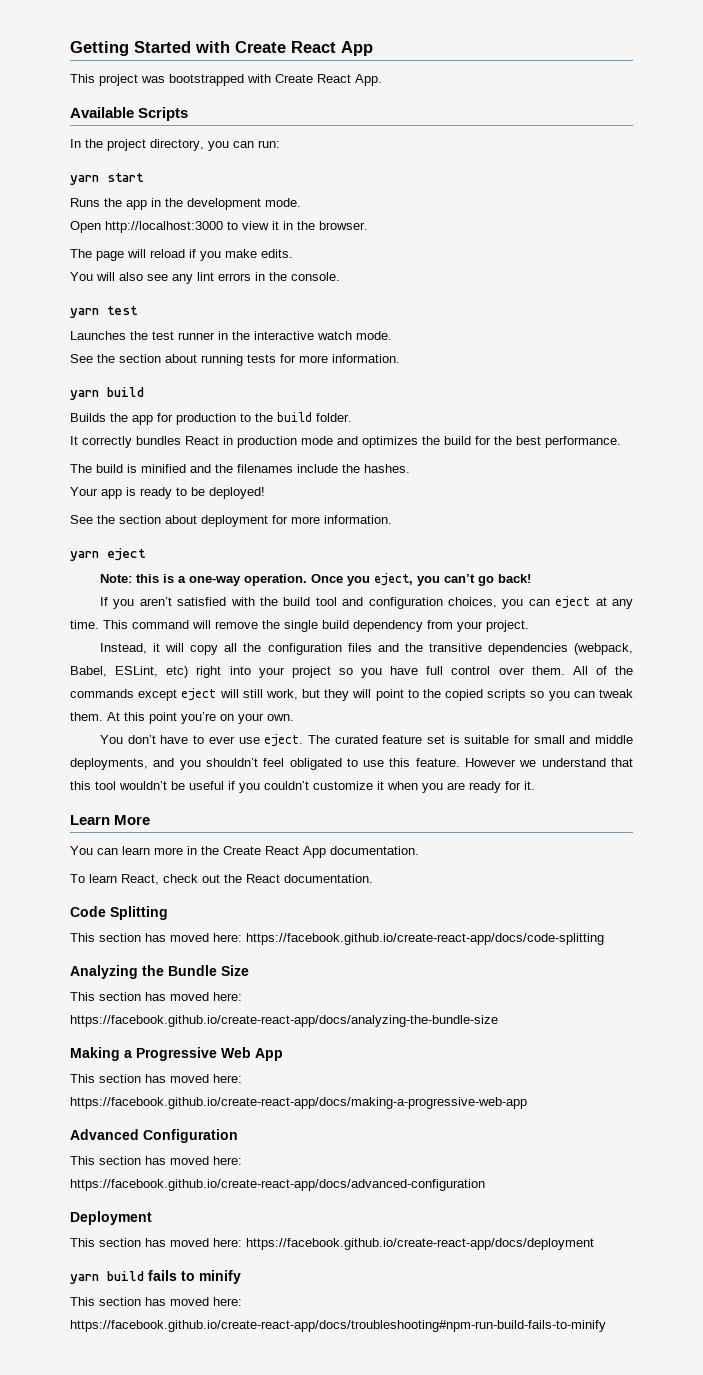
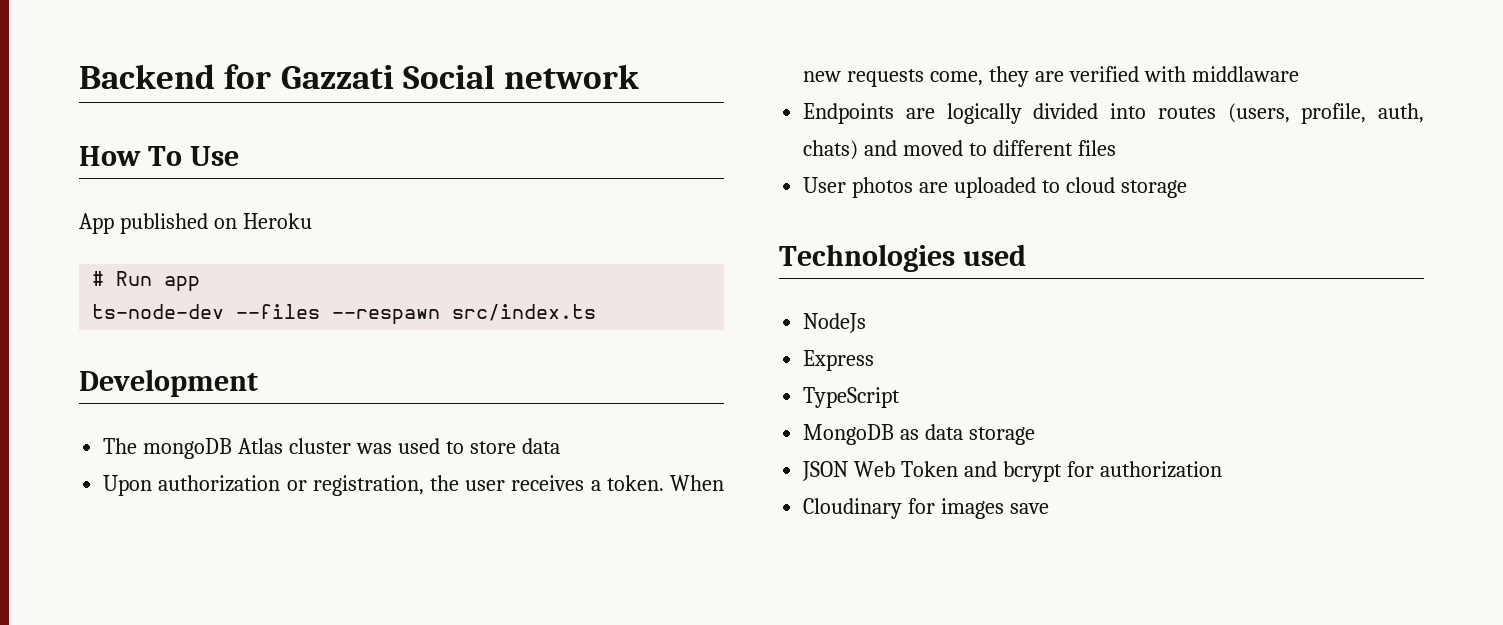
- Getting Started with Create React App
- This project was bootstrapped with Create React App.
- Available Scripts
- In the project directory, you can run:
- yarn start
- Runs the app in the development mode.
- Open http://localhost:3000 to view it in the browser.
- The page will reload if you make edits.
- You will also see any lint errors in the console.
- yarn test
- Launches the test runner in the interactive watch mode.
- See the section about running tests for more information.
- yarn build
- Builds the app for production to the build folder.
- It correctly bundles React in production mode and optimizes the build for the best performance.
- The build is minified and the filenames include the hashes.
- Your app is ready to be deployed!
- See the section about deployment for more information.
- yarn eject
- Note: this is a one-way operation. Once you eject, you can’t go back!
- If you aren’t satisfied with the build tool and configuration choices, you can eject at any time. This command will remove the single build dependency from your project.
- Instead, it will copy all the configuration files and the transitive dependencies (webpack, Babel, ESLint, etc) right into your project so you have full control over them. All of the commands except eject will still work, but they will point to the copied scripts so you can tweak them. At this point you’re on your own.
- You don’t have to ever use eject. The curated feature set is suitable for small and middle deployments, and you shouldn’t feel obligated to use this feature. However we understand that this tool wouldn’t be useful if you couldn’t customize it when you are ready for it.
- Learn More
- You can learn more in the Create React App documentation.
- To learn React, check out the React documentation.
- Code Splitting
- This section has moved here: https://facebook.github.io/create-react-app/docs/code-splitting
- Analyzing the Bundle Size
- This section has moved here: https://facebook.github.io/create-react-app/docs/analyzing-the-bundle-size
- Making a Progressive Web App
- This section has moved here: https://facebook.github.io/create-react-app/docs/making-a-progressive-web-app
- Advanced Configuration
- This section has moved here: https://facebook.github.io/create-react-app/docs/advanced-configuration
- Deployment
- This section has moved here: https://facebook.github.io/create-react-app/docs/deployment
- yarn build fails to minify
- This section has moved here: https://facebook.github.io/create-react-app/docs/troubleshooting#npm-run-build-fails-to-minify
+ Backend for Gazzati Social network
+ How To Use
+ App published on Heroku
+ # Run app
+ ts-node-dev --files --respawn src/index.ts
+ Development
+ The mongoDB Atlas cluster was used to store data
+ Upon authorization or registration, the user receives a token. When new requests come, they are verified with middlaware
+ Endpoints are logically divided into routes (users, profile, auth, chats) and moved to different files
+ User photos are uploaded to cloud storage
+ Technologies used
+ NodeJs
+ Express
+ TypeScript
+ MongoDB as data storage
+ JSON Web Token and bcrypt for authorization
+ Cloudinary for images save

